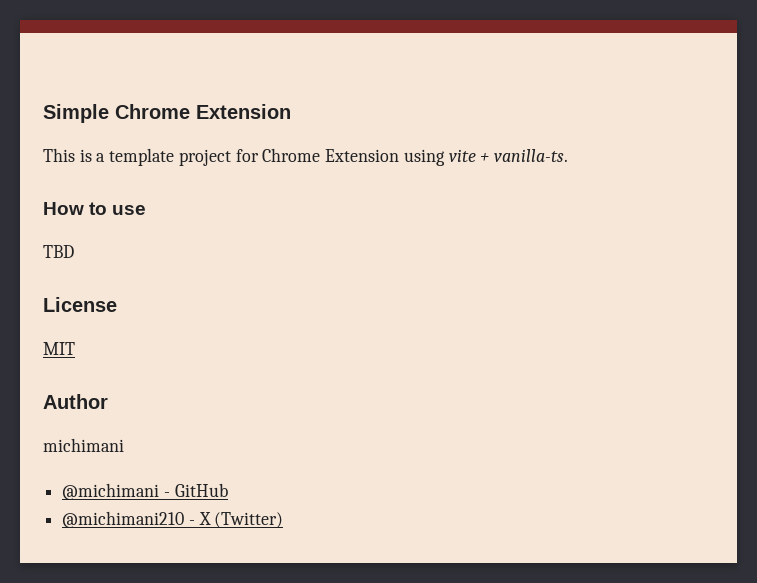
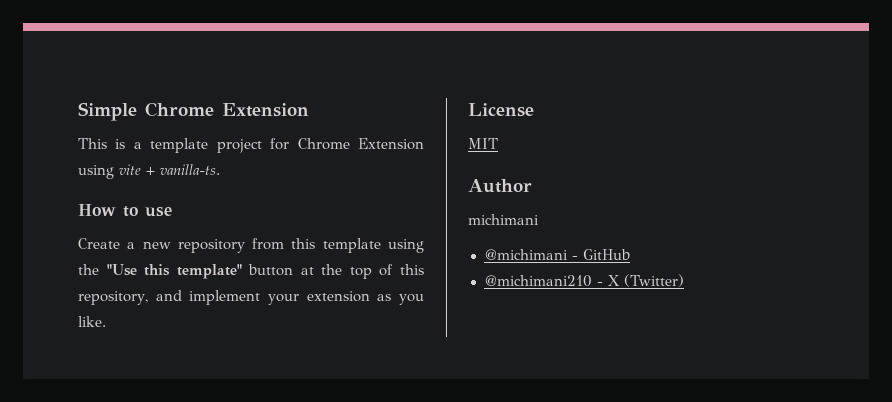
- TBD
+ Create a new repository from this template using the "Use this template" button at the top of this repository, and implement your extension as you like.

